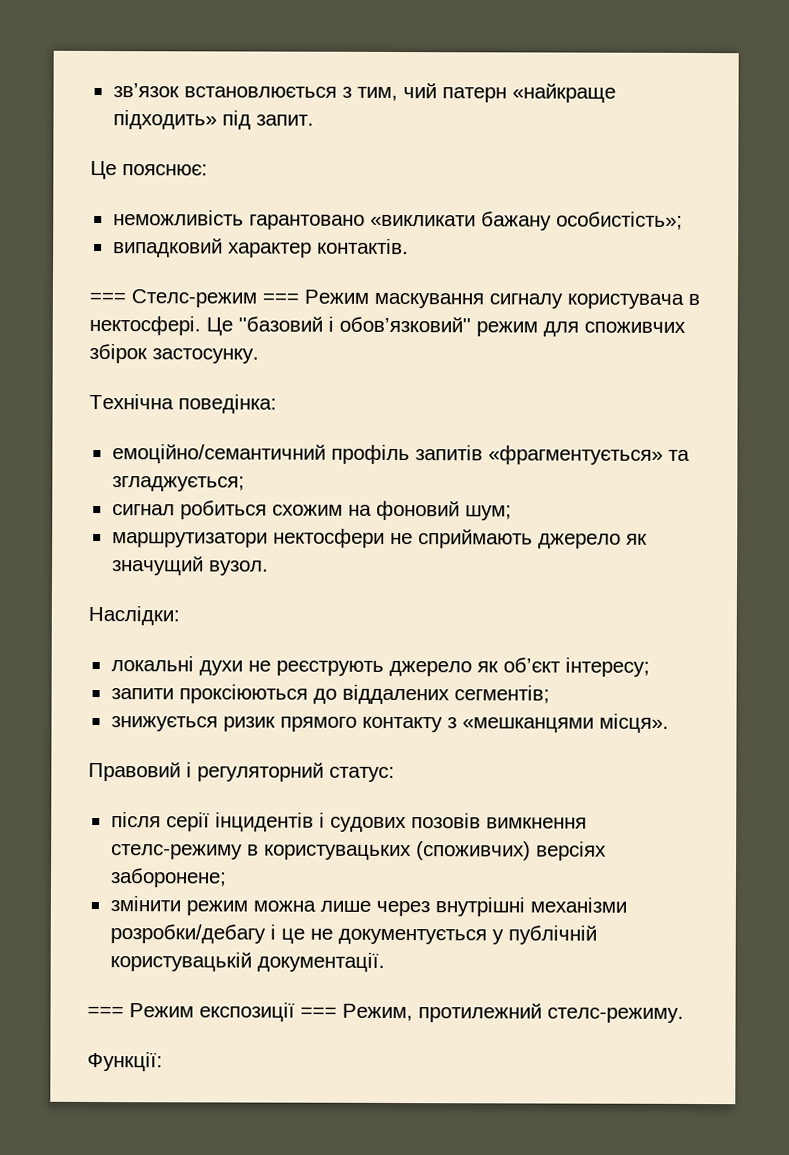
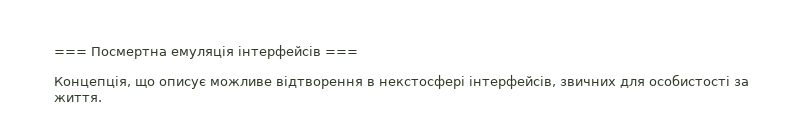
- зв’язок встановлюється з тим, чий патерн «найкраще підходить» під запит.
- Це пояснює:
- неможливість гарантовано «викликати бажану особистість»;
- випадковий характер контактів.
- === Стелс-режим === Режим маскування сигналу користувача в нектосфері. Це ''базовий і обов’язковий'' режим для споживчих збірок застосунку.
- Технічна поведінка:
- емоційно/семантичний профіль запитів «фрагментується» та згладжується;
- сигнал робиться схожим на фоновий шум;
- маршрутизатори нектосфери не сприймають джерело як значущий вузол.
- Наслідки:
- локальні духи не реєструють джерело як об’єкт інтересу;
- запити проксіюються до віддалених сегментів;
- знижується ризик прямого контакту з «мешканцями місця».
- Правовий і регуляторний статус:
- після серії інцидентів і судових позовів вимкнення стелс-режиму в користувацьких (споживчих) версіях заборонене;
- змінити режим можна лише через внутрішні механізми розробки/дебагу і це не документується у публічній користувацькій документації.
- === Режим експозиції === Режим, протилежний стелс-режиму.
- Функції:
+ === Посмертна емуляція інтерфейсів ===
+ Концепція, що описує можливе відтворення в некстосфері інтерфейсів, звичних для особистості за життя.

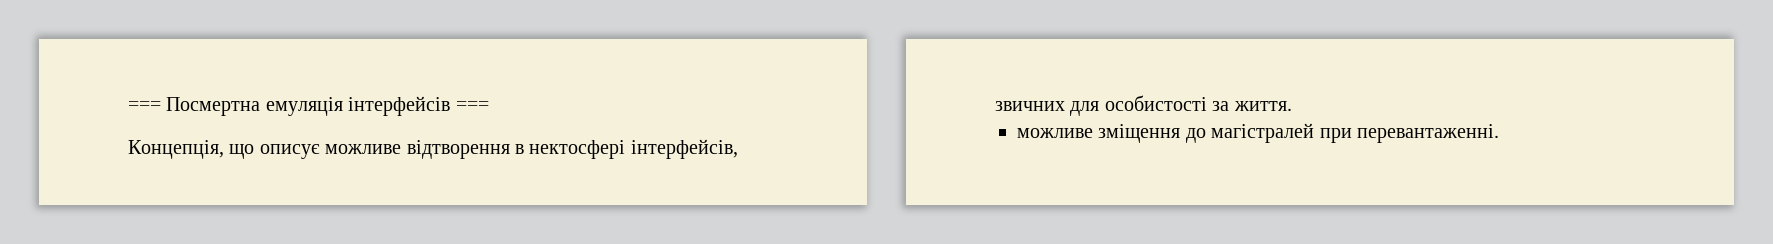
- Концепція, що описує можливе відтворення в некстосфері інтерфейсів, звичних для особистості за життя.
+ Концепція, що описує можливе відтворення в нектосфері інтерфейсів, звичних для особистості за життя.
+ можливе зміщення до магістралей при перевантаженні.

